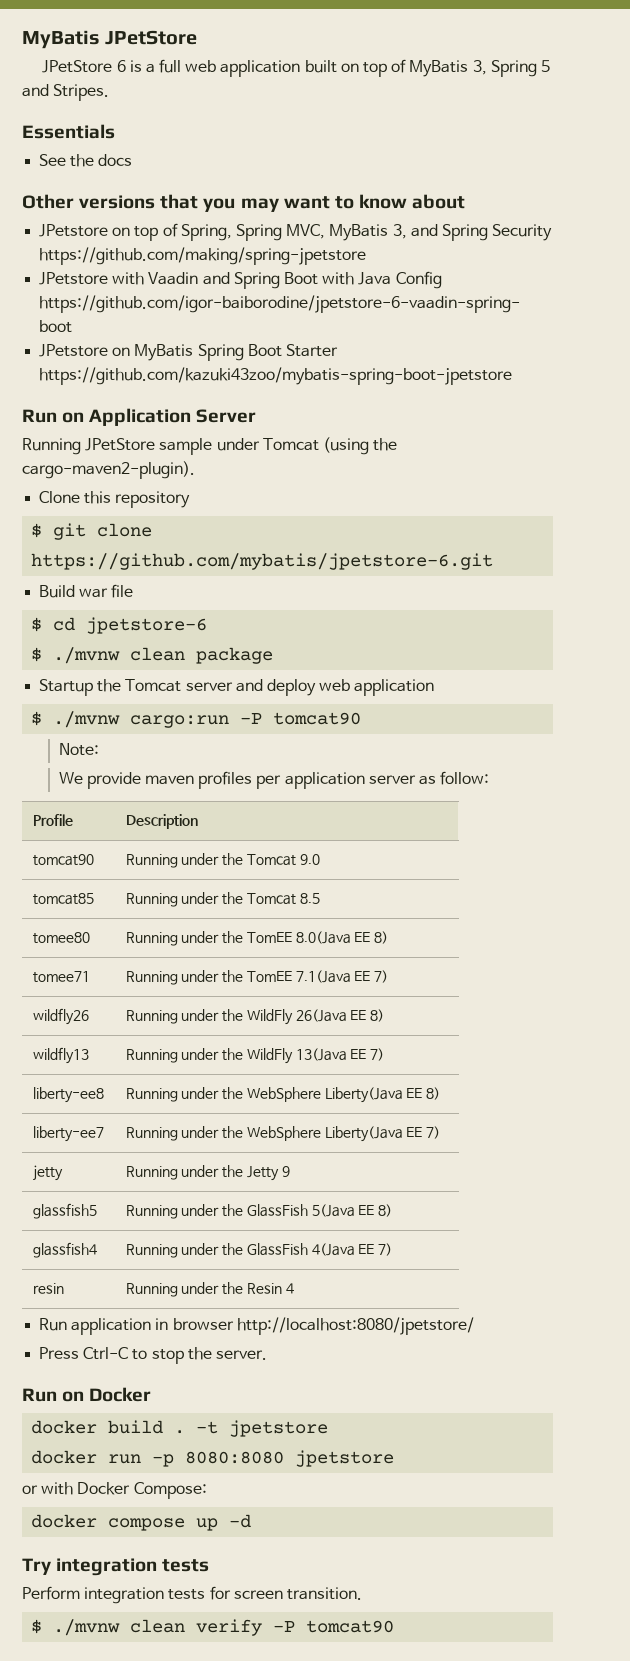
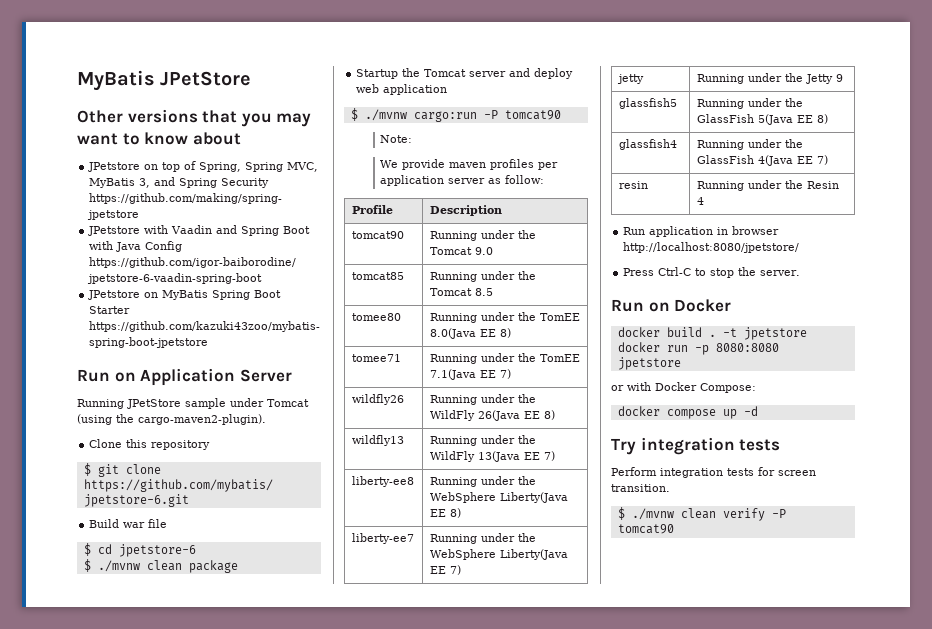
- JPetStore 6 is a full web application built on top of MyBatis 3, Spring 5 and Stripes.
- Essentials
- See the docs

